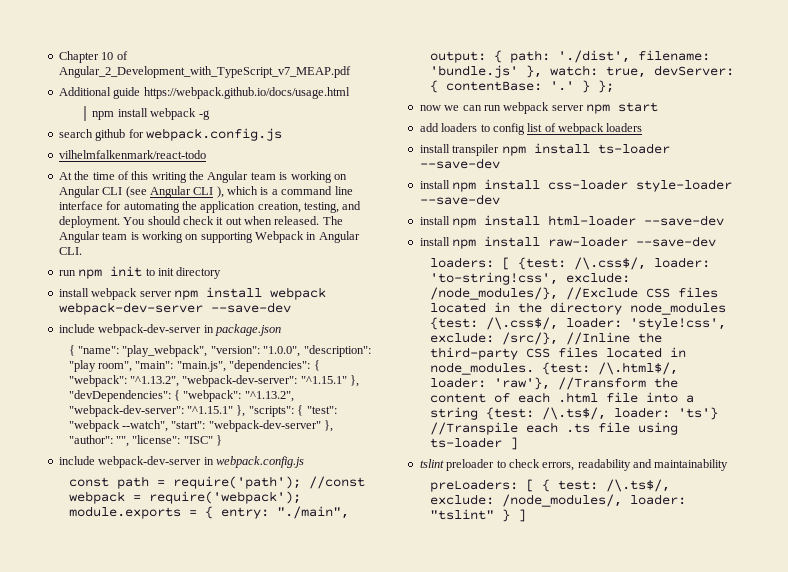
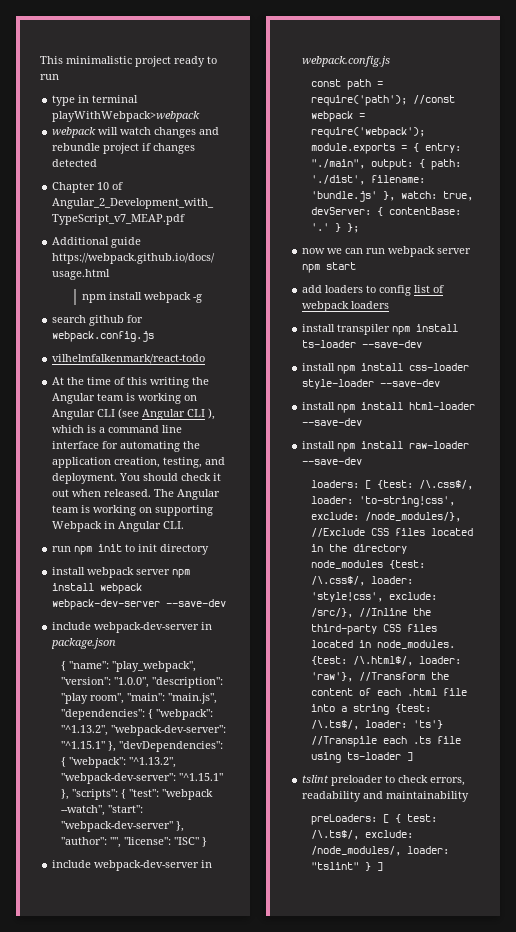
+ This minimalistic project ready to run
+ type in terminal playWithWebpack>webpack
+ webpack will watch changes and rebundle project if changes detected

